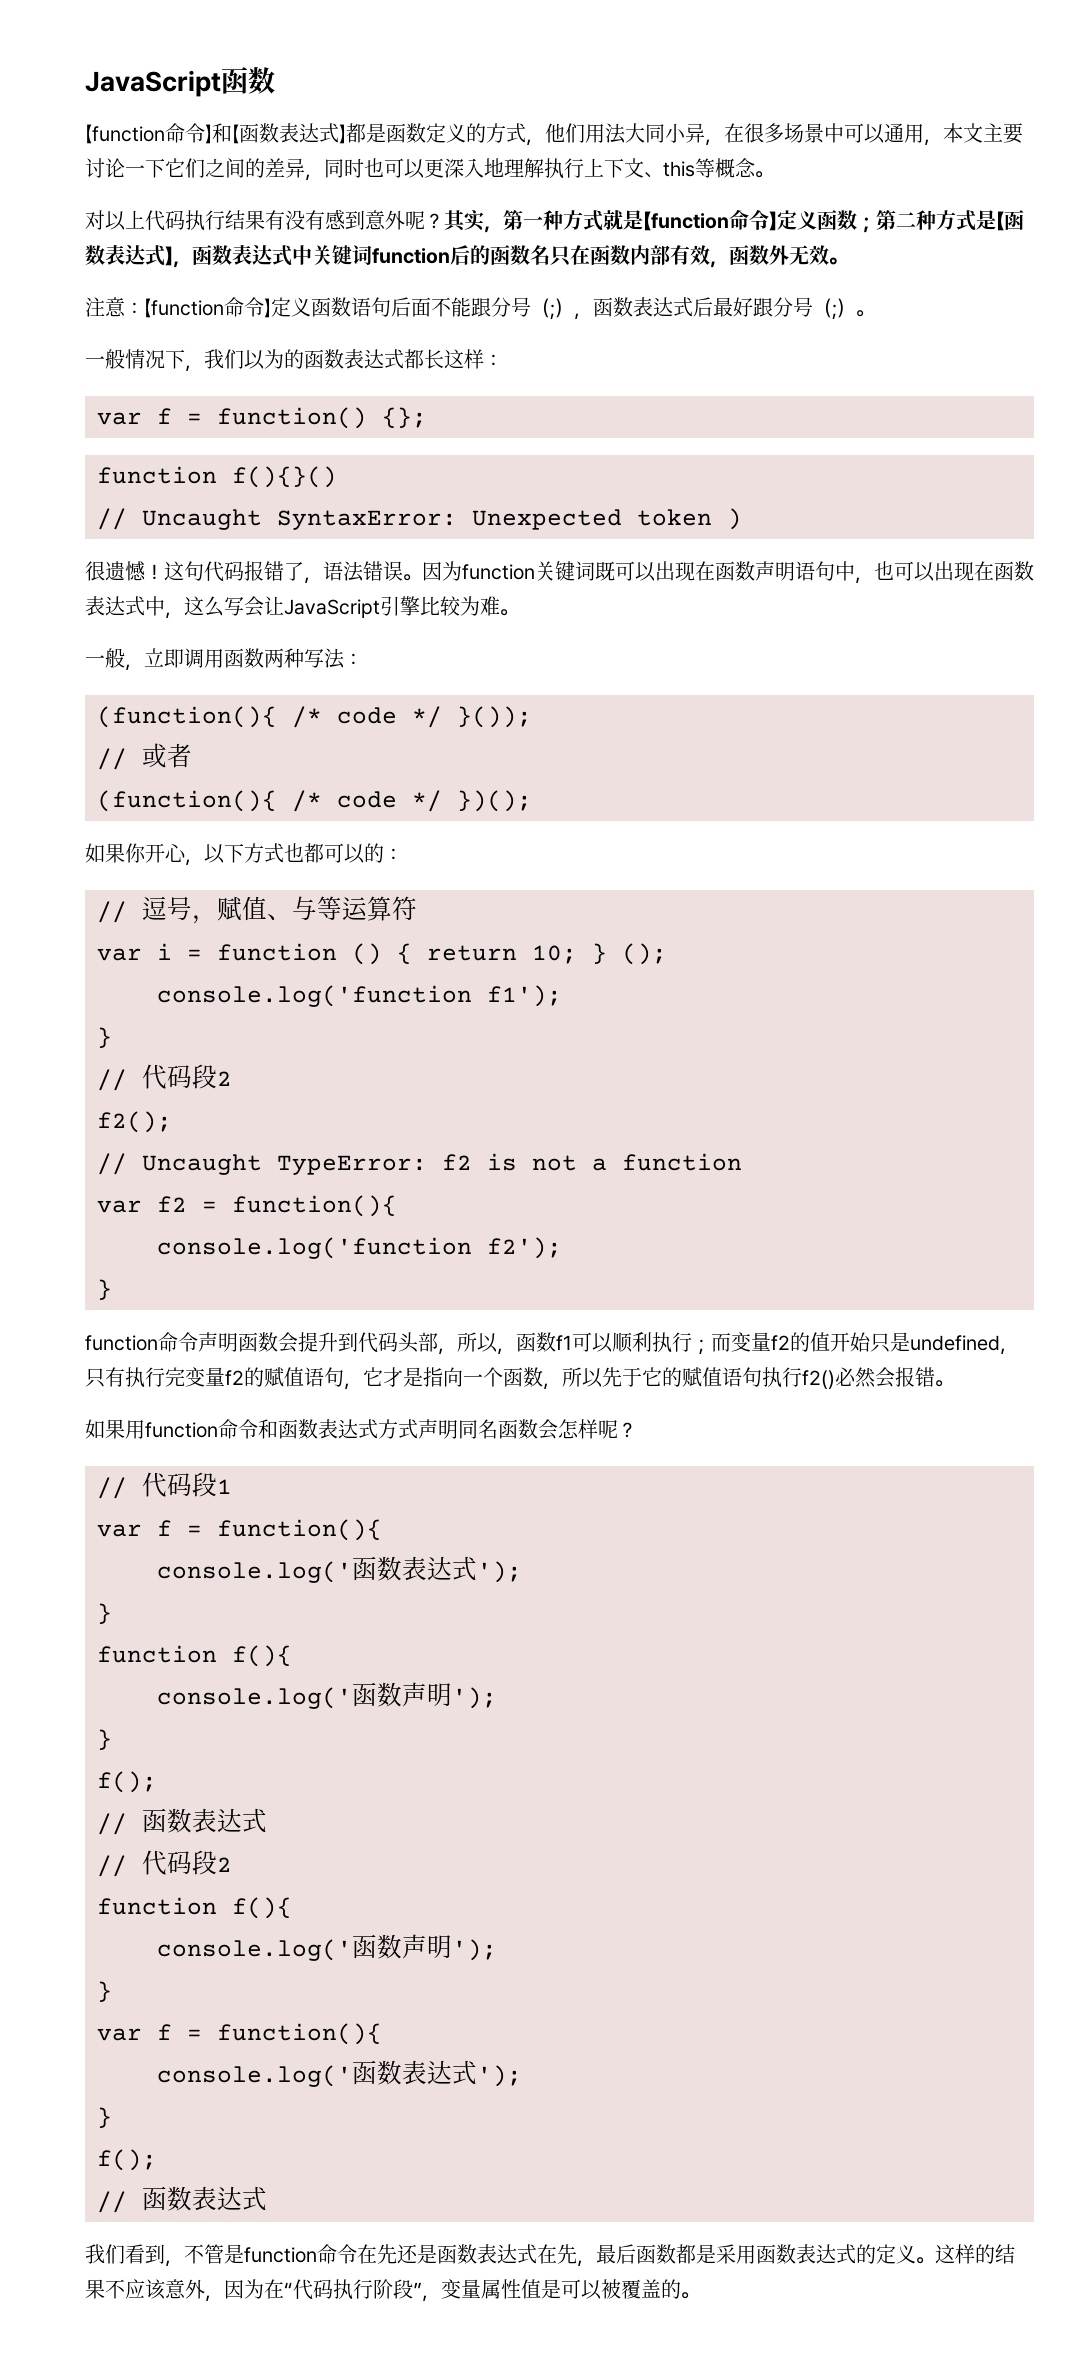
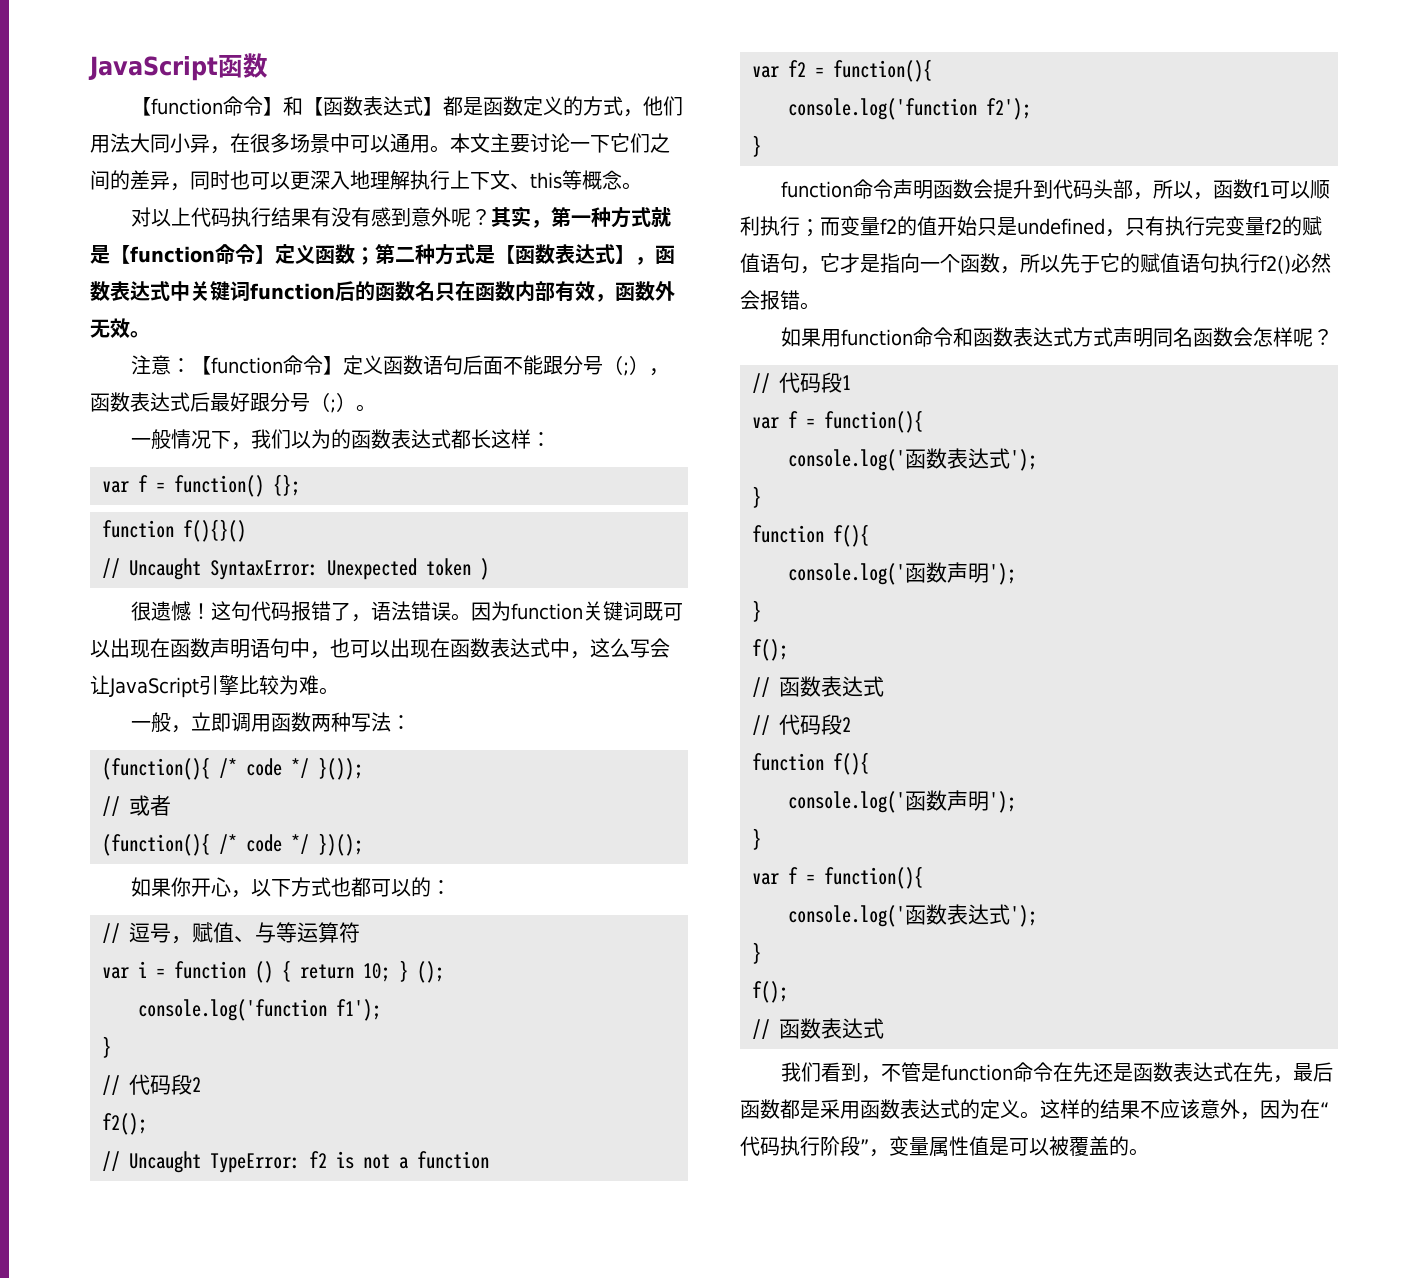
- 【function命令】和【函数表达式】都是函数定义的方式，他们用法大同小异，在很多场景中可以通用，本文主要讨论一下它们之间的差异，同时也可以更深入地理解执行上下文、this等概念。
+ 【function命令】和【函数表达式】都是函数定义的方式，他们用法大同小异，在很多场景中可以通用。本文主要讨论一下它们之间的差异，同时也可以更深入地理解执行上下文、this等概念。

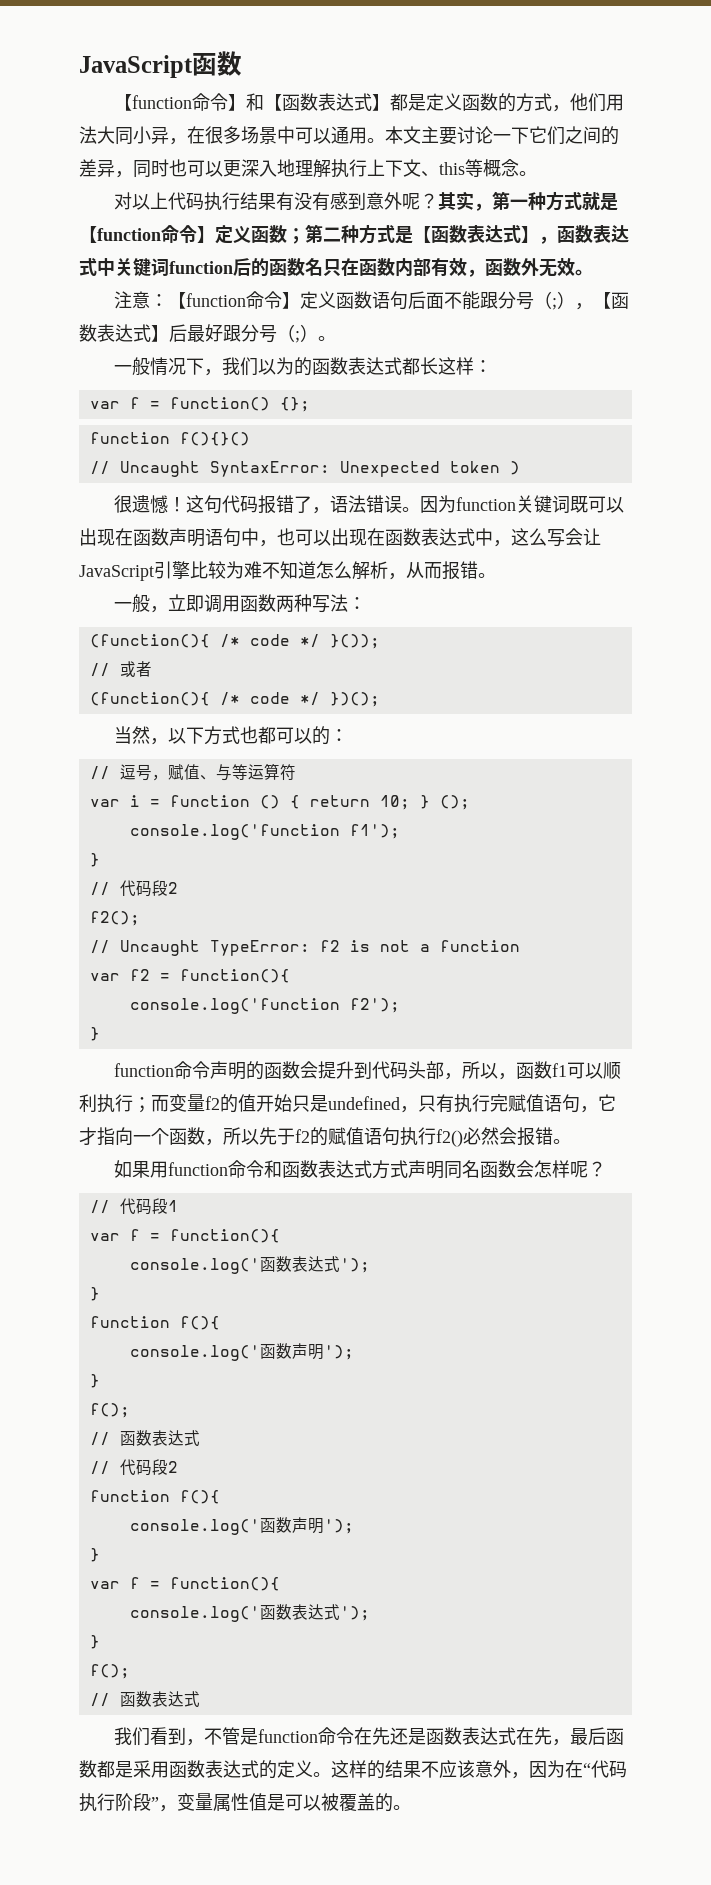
- 【function命令】和【函数表达式】都是函数定义的方式，他们用法大同小异，在很多场景中可以通用。
+ 【function命令】和【函数表达式】都是定义函数的方式，他们用法大同小异，在很多场景中可以通用。
- 注意：【function命令】定义函数语句后面不能跟分号（;），函数表达式后最好跟分号（;）。
+ 注意：【function命令】定义函数语句后面不能跟分号（;），【函数表达式】后最好跟分号（;）。
- 因为function关键词既可以出现在函数声明语句中，也可以出现在函数表达式中，这么写会让JavaScript引擎比较为难。
+ 因为function关键词既可以出现在函数声明语句中，也可以出现在函数表达式中，这么写会让JavaScript引擎比较为难不知道怎么解析，从而报错。
- 如果你开心，以下方式也都可以的：
+ 当然，以下方式也都可以的：
- function命令声明函数会提升到代码头部，所以，函数f1可以顺利执行；而变量f2的值开始只是undefined，只有执行完变量f2的赋值语句，它才是指向一个函数，所以先于它的赋值语句执行f2()必然会报错。
+ function命令声明的函数会提升到代码头部，所以，函数f1可以顺利执行；而变量f2的值开始只是undefined，只有执行完赋值语句，它才指向一个函数，所以先于f2的赋值语句执行f2()必然会报错。

